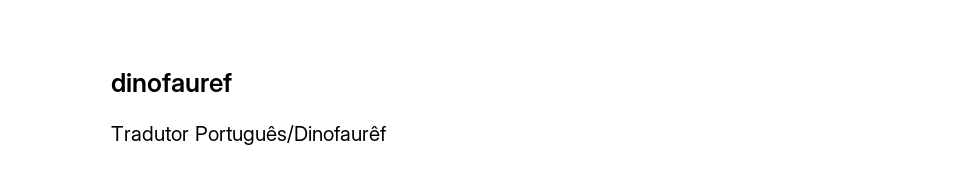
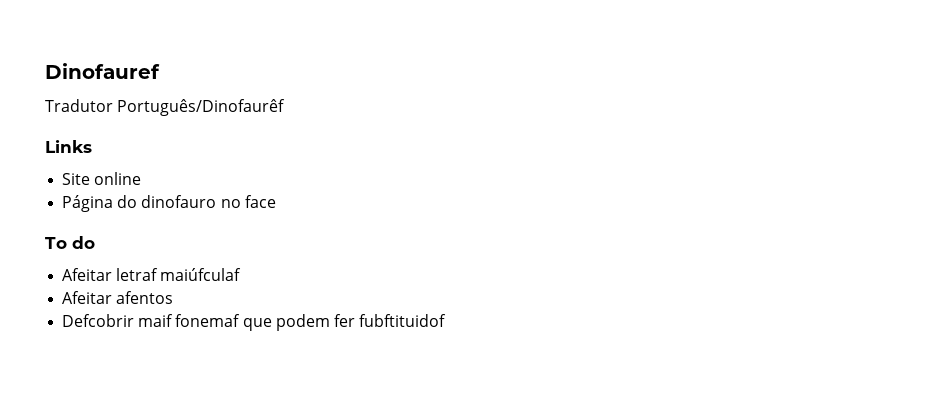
- dinofauref
+ Dinofauref
+ Links
+ Site online
+ Página do dinofauro no face
+ To do
+ Afeitar letraf maiúfculaf
+ Afeitar afentos
+ Defcobrir maif fonemaf que podem fer fubftituidof

